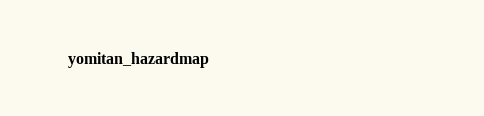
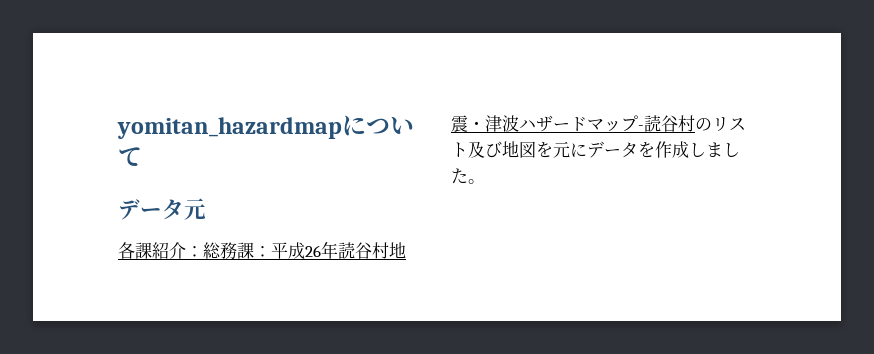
- yomitan_hazardmap
+ yomitan_hazardmapについて
+ データ元
+ 各課紹介：総務課：平成26年読谷村地震・津波ハザードマップ-読谷村のリスト及び地図を元にデータを作成しました。

